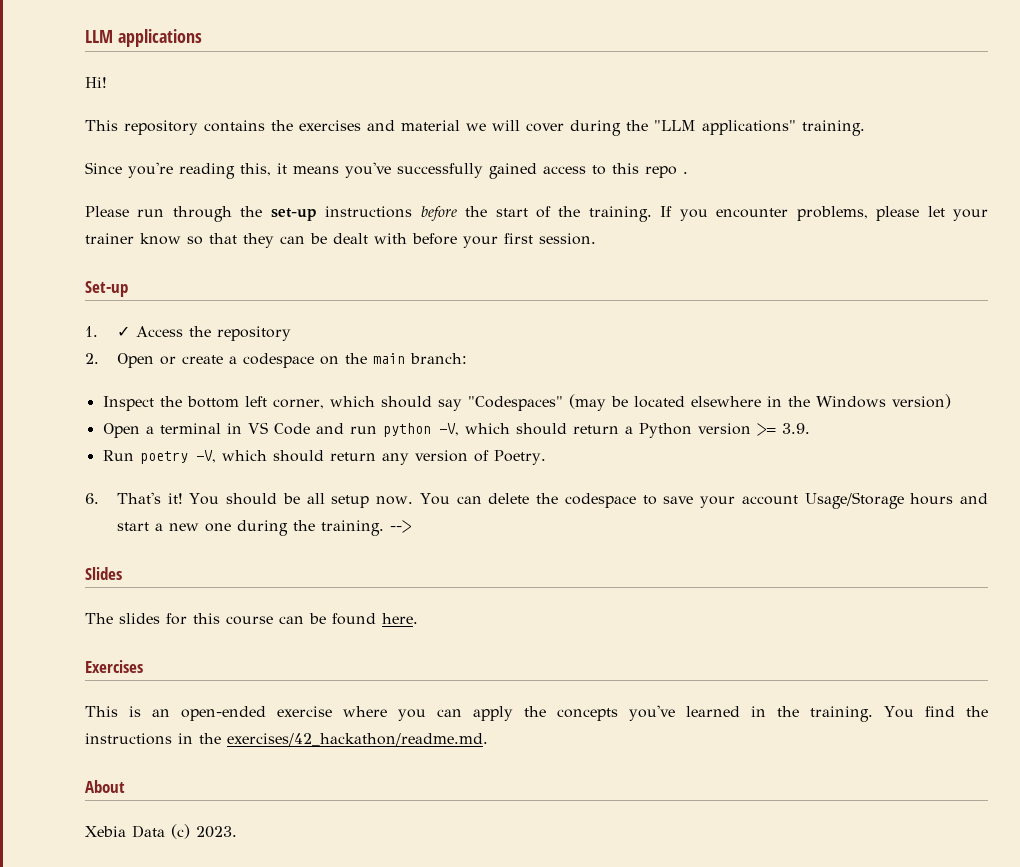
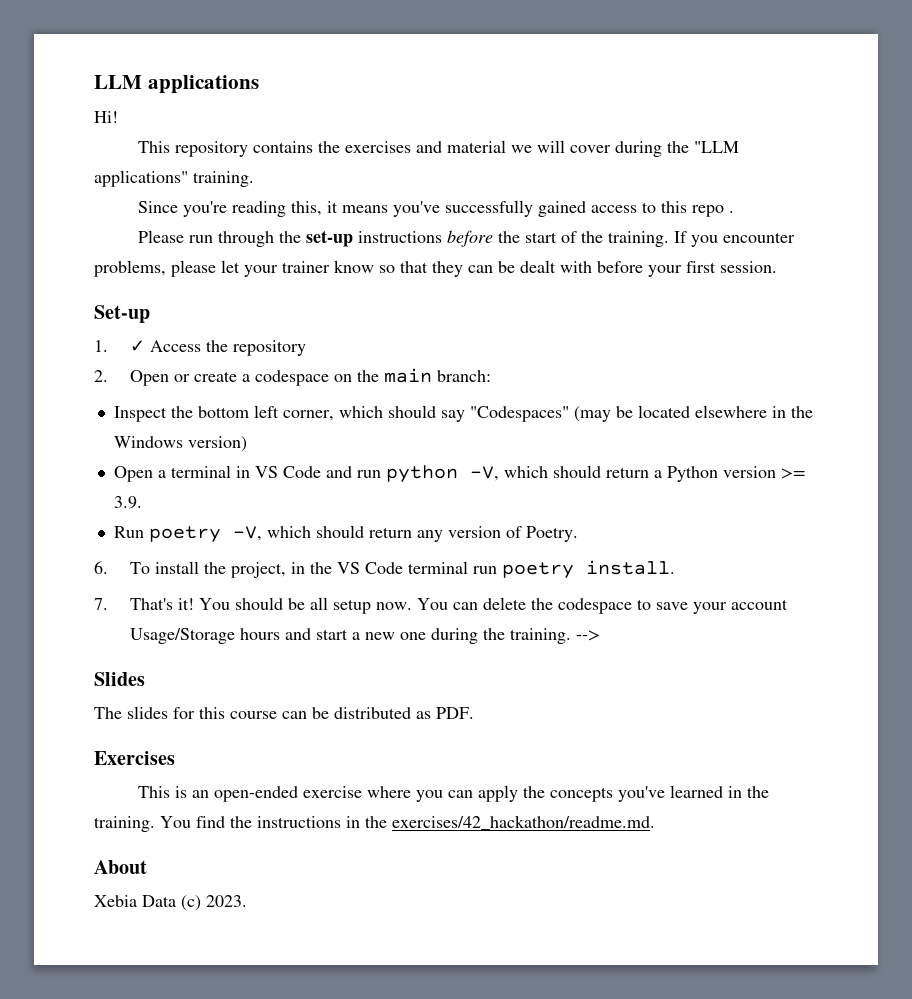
- 6. That's it!
+ 6. To install the project, in the VS Code terminal run poetry install.
+ 7. That's it!
- The slides for this course can be found here.
+ The slides for this course can be distributed as PDF.

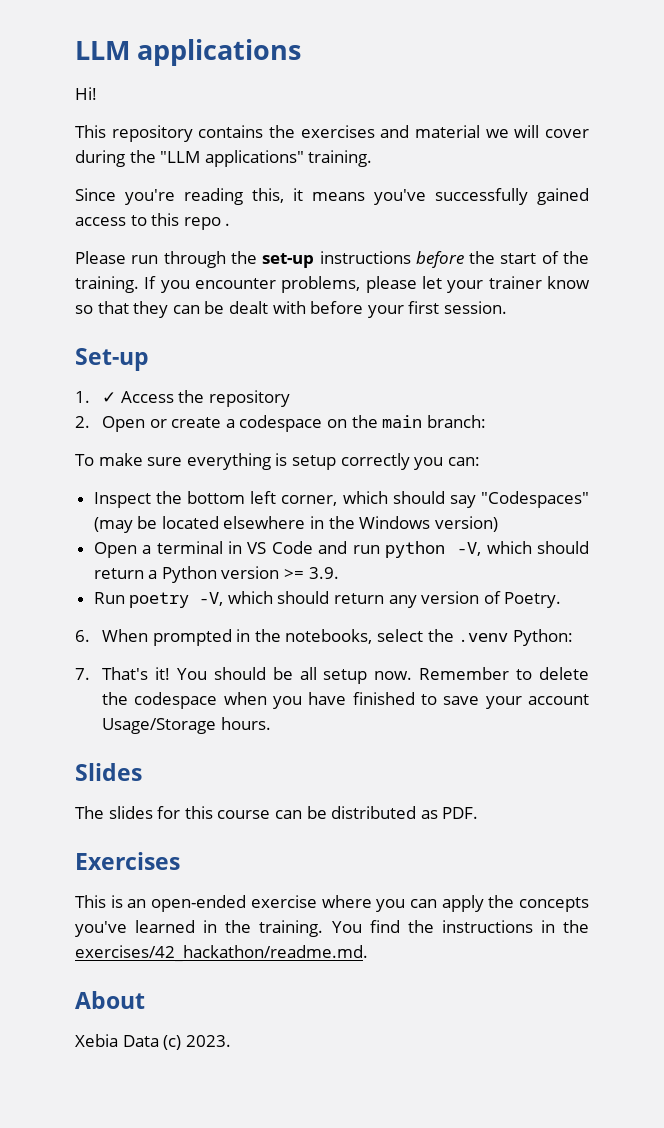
+ To make sure everything is setup correctly you can:
- 6. To install the project, in the VS Code terminal run poetry install.
+ 6. When prompted in the notebooks, select the .venv Python:
- You can delete the codespace to save your account Usage/Storage hours and start a new one during the training. -->
+ Remember to delete the codespace when you have finished to save your account Usage/Storage hours.

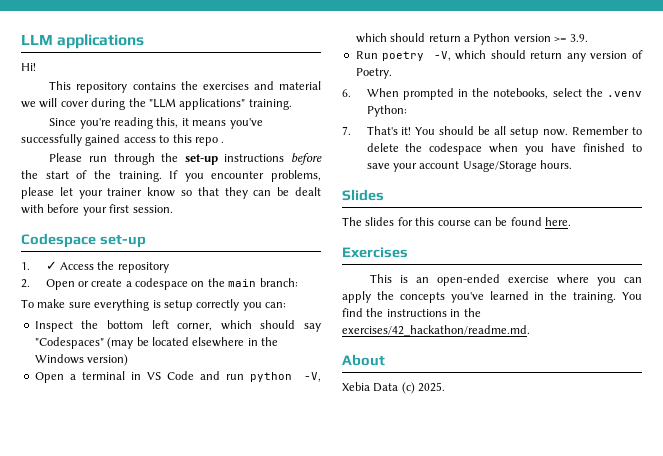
- Set-up
+ Codespace set-up
- The slides for this course can be distributed as PDF.
+ The slides for this course can be found here.
- Xebia Data (c) 2023.
+ Xebia Data (c) 2025.

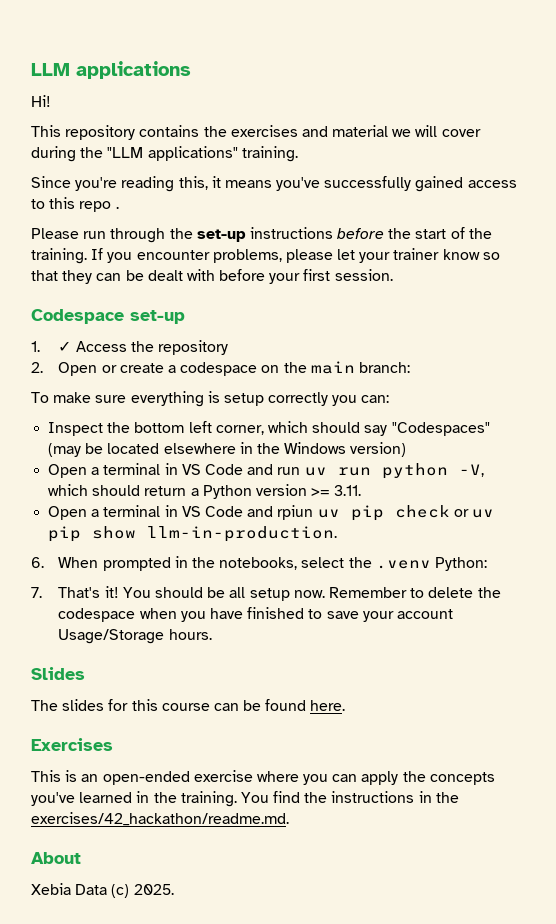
- Open a terminal in VS Code and run python -V, which should return a Python version >= 3.9.
- Run poetry -V, which should return any version of Poetry.
+ Open a terminal in VS Code and run uv run python -V, which should return a Python version >= 3.11.
+ Open a terminal in VS Code and rpiun uv pip check or uv pip show llm-in-production.

